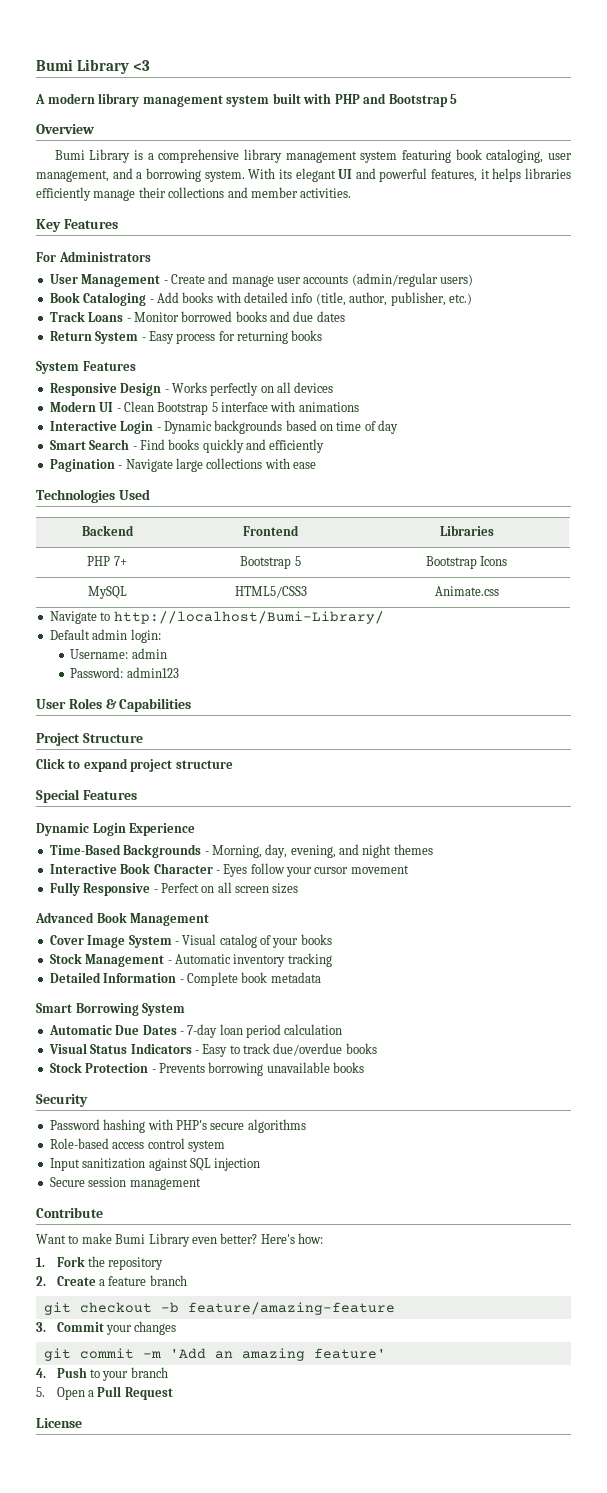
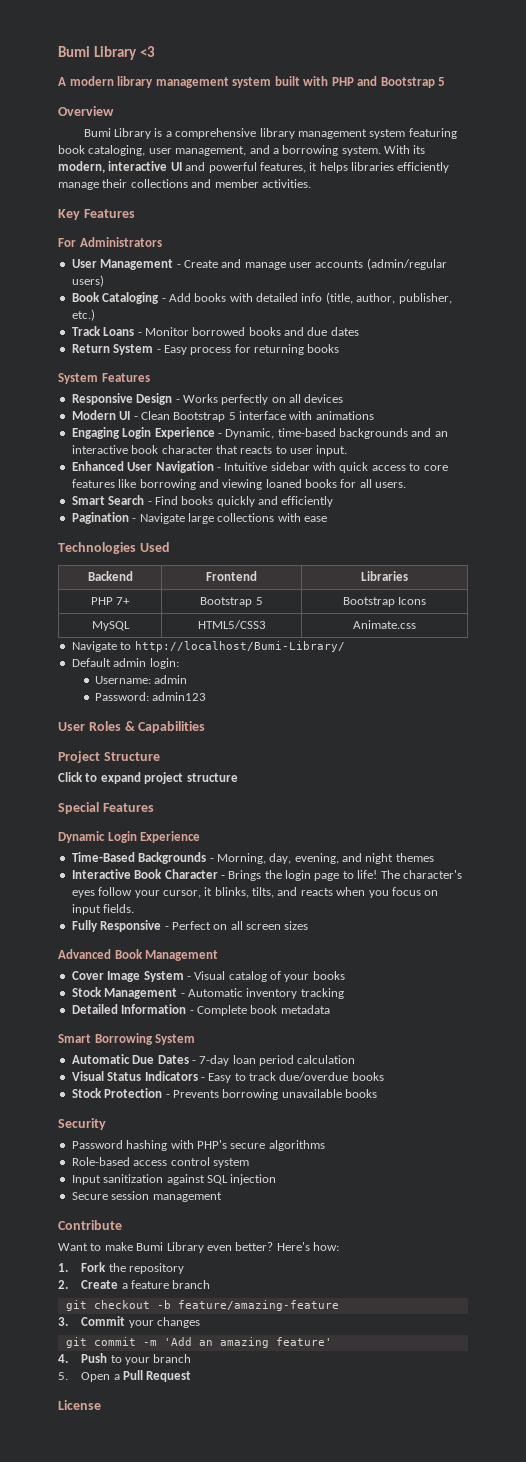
- With its elegant UI and powerful features, it helps libraries efficiently manage their collections and member activities.
+ With its modern, interactive UI and powerful features, it helps libraries efficiently manage their collections and member activities.
- Interactive Login - Dynamic backgrounds based on time of day
+ Engaging Login Experience - Dynamic, time-based backgrounds and an interactive book character that reacts to user input.
+ Enhanced User Navigation - Intuitive sidebar with quick access to core features like borrowing and viewing loaned books for all users.
- Interactive Book Character - Eyes follow your cursor movement
+ Interactive Book Character - Brings the login page to life! The character's eyes follow your cursor, it blinks, tilts, and reacts when you focus on input fields.

